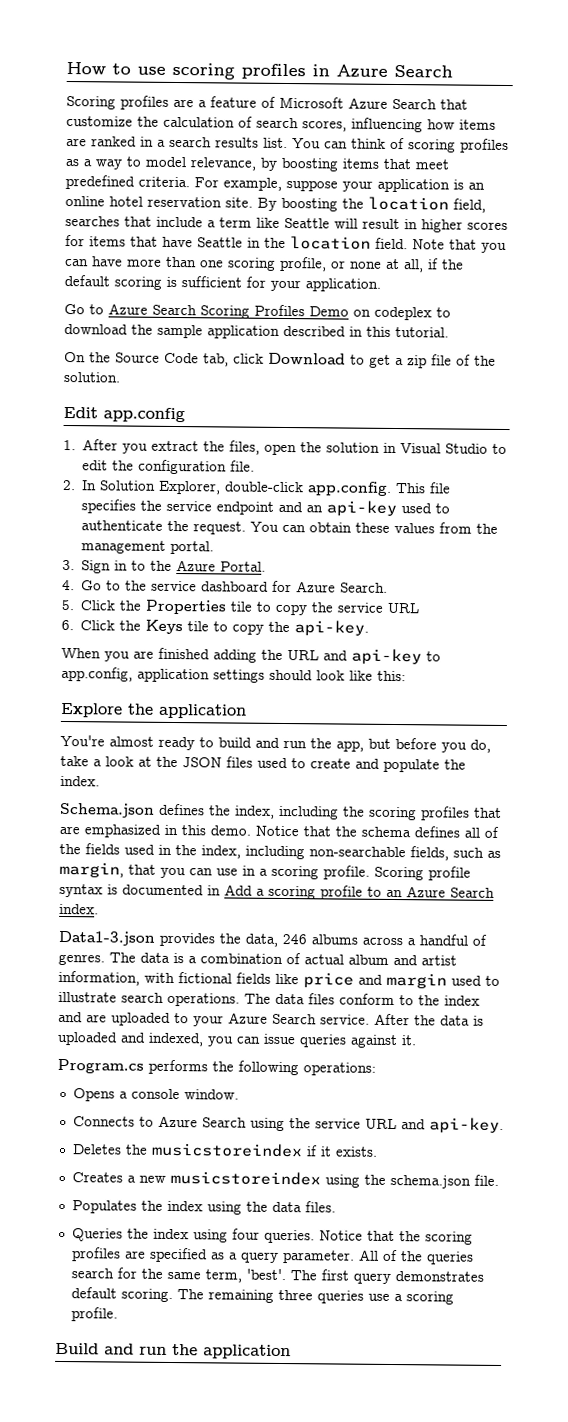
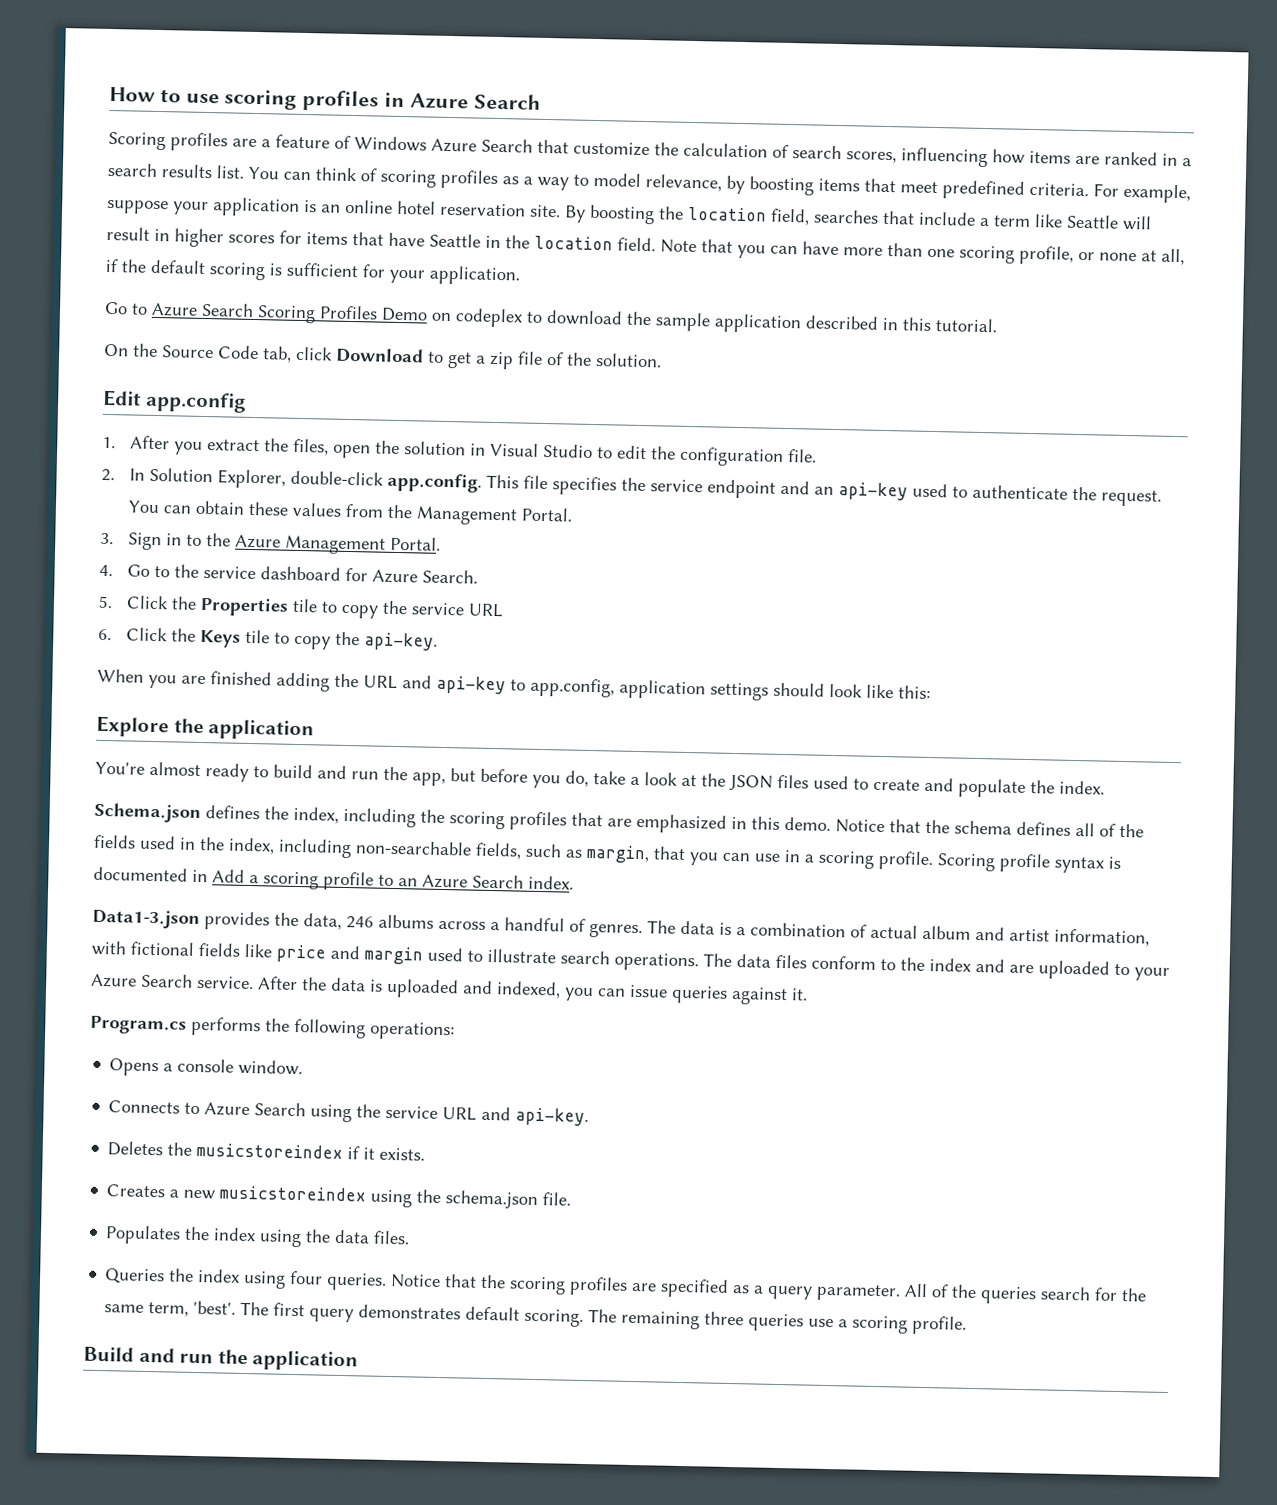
- Scoring profiles are a feature of Microsoft Azure Search that customize the calculation of search scores, influencing how items are ranked in a search results list.
+ Scoring profiles are a feature of Windows Azure Search that customize the calculation of search scores, influencing how items are ranked in a search results list.
- You can obtain these values from the management portal.
+ You can obtain these values from the Management Portal.
- 3. Sign in to the Azure Portal.
+ 3. Sign in to the Azure Management Portal.

